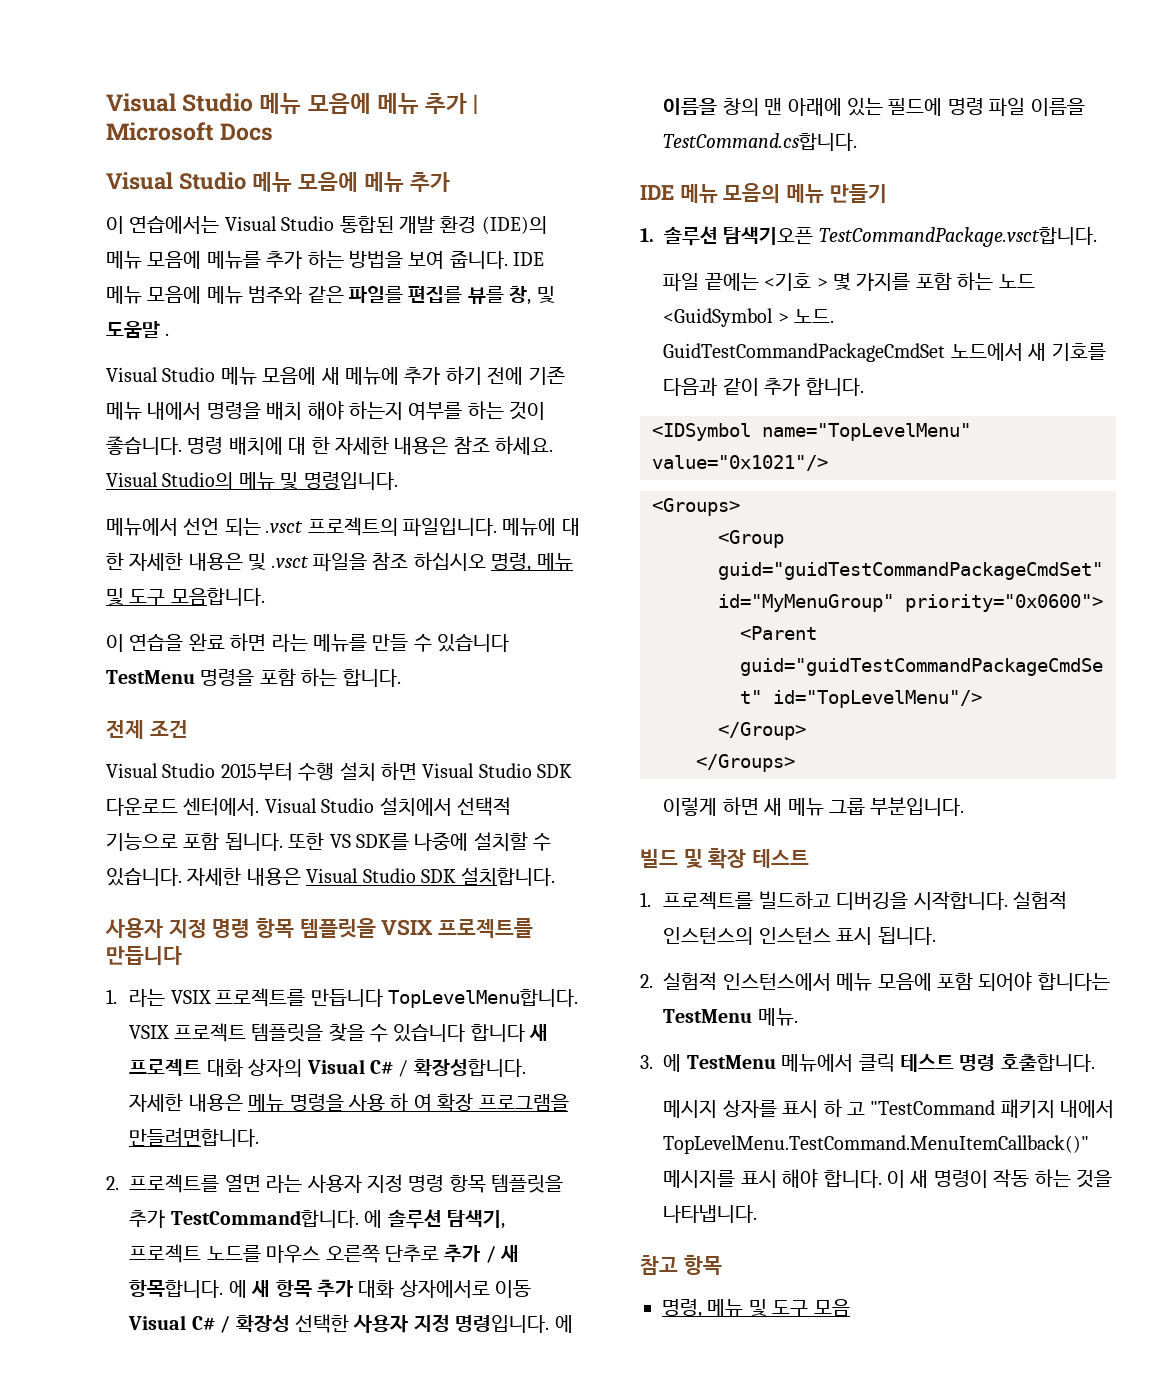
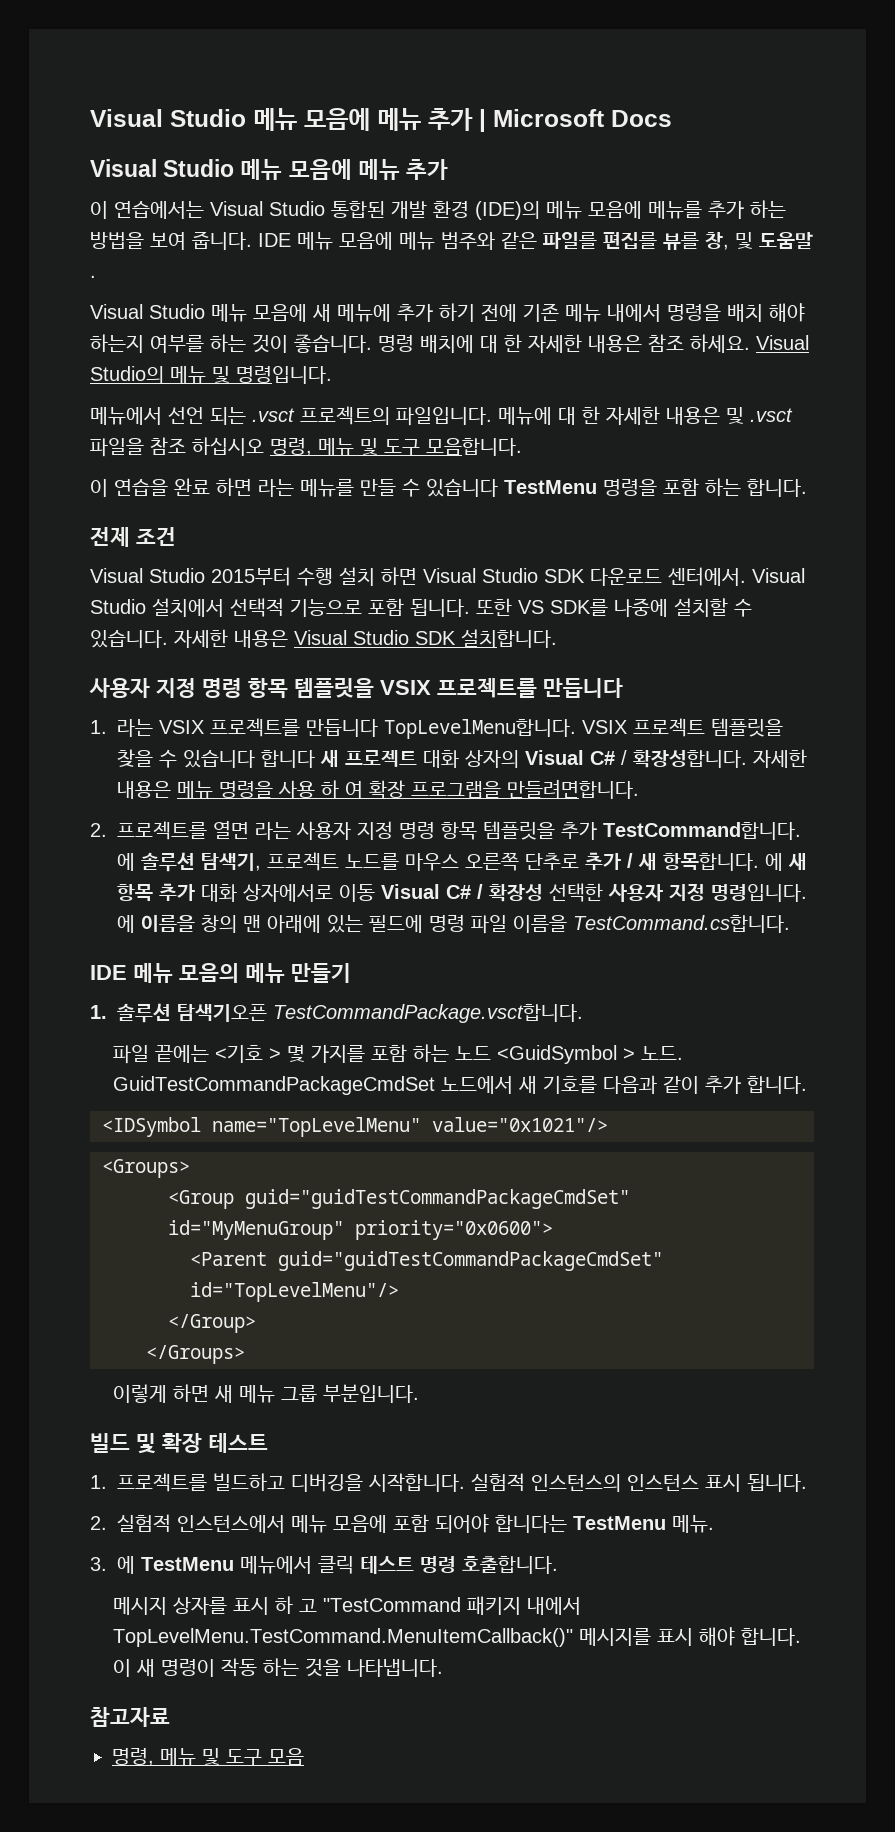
- 참고 항목
+ 참고자료

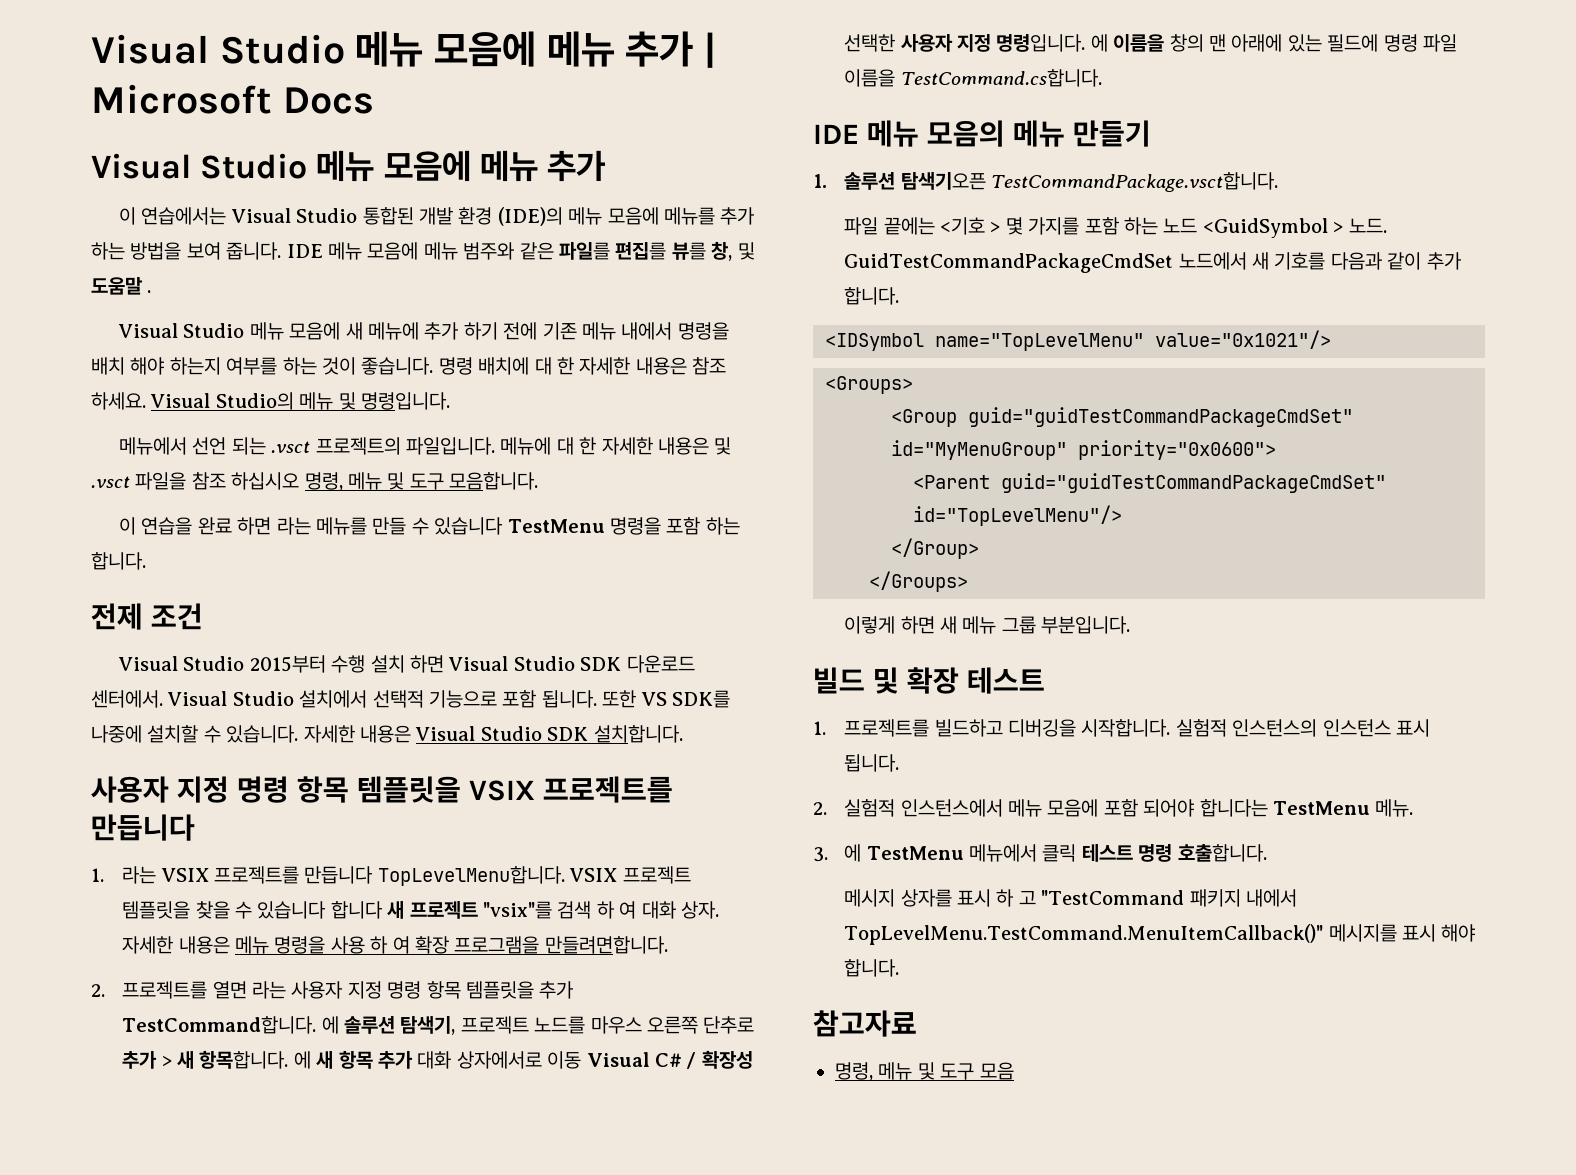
- VSIX 프로젝트 템플릿을 찾을 수 있습니다 합니다 새 프로젝트 대화 상자의 Visual C# / 확장성합니다.
+ VSIX 프로젝트 템플릿을 찾을 수 있습니다 합니다 새 프로젝트 "vsix"를 검색 하 여 대화 상자.
- 에 솔루션 탐색기, 프로젝트 노드를 마우스 오른쪽 단추로 추가 / 새 항목합니다.
+ 에 솔루션 탐색기, 프로젝트 노드를 마우스 오른쪽 단추로 추가 > 새 항목합니다.
- 이 새 명령이 작동 하는 것을 나타냅니다.

